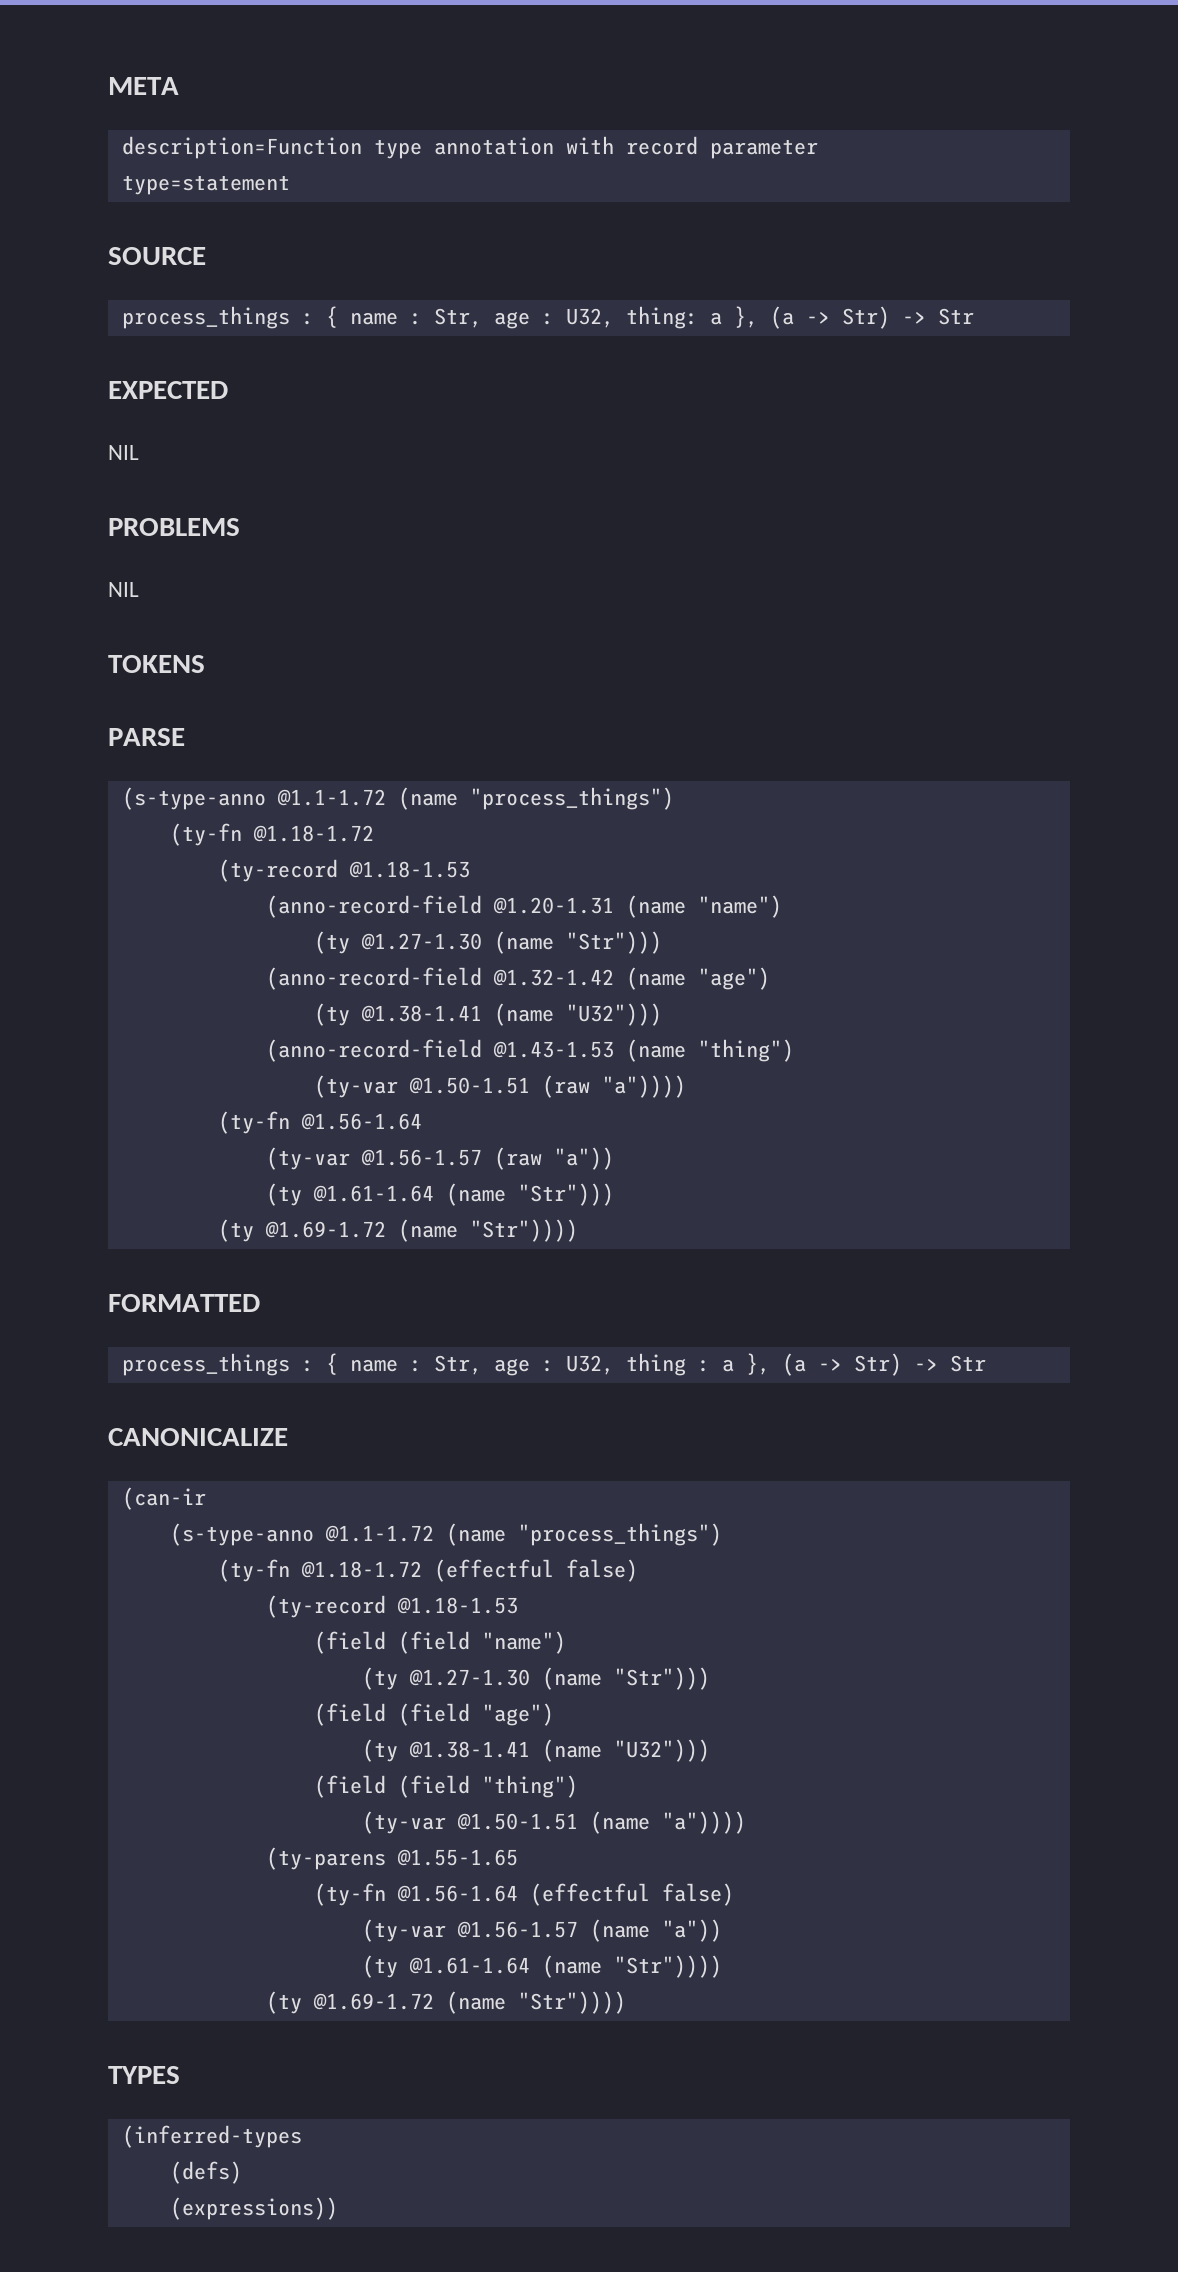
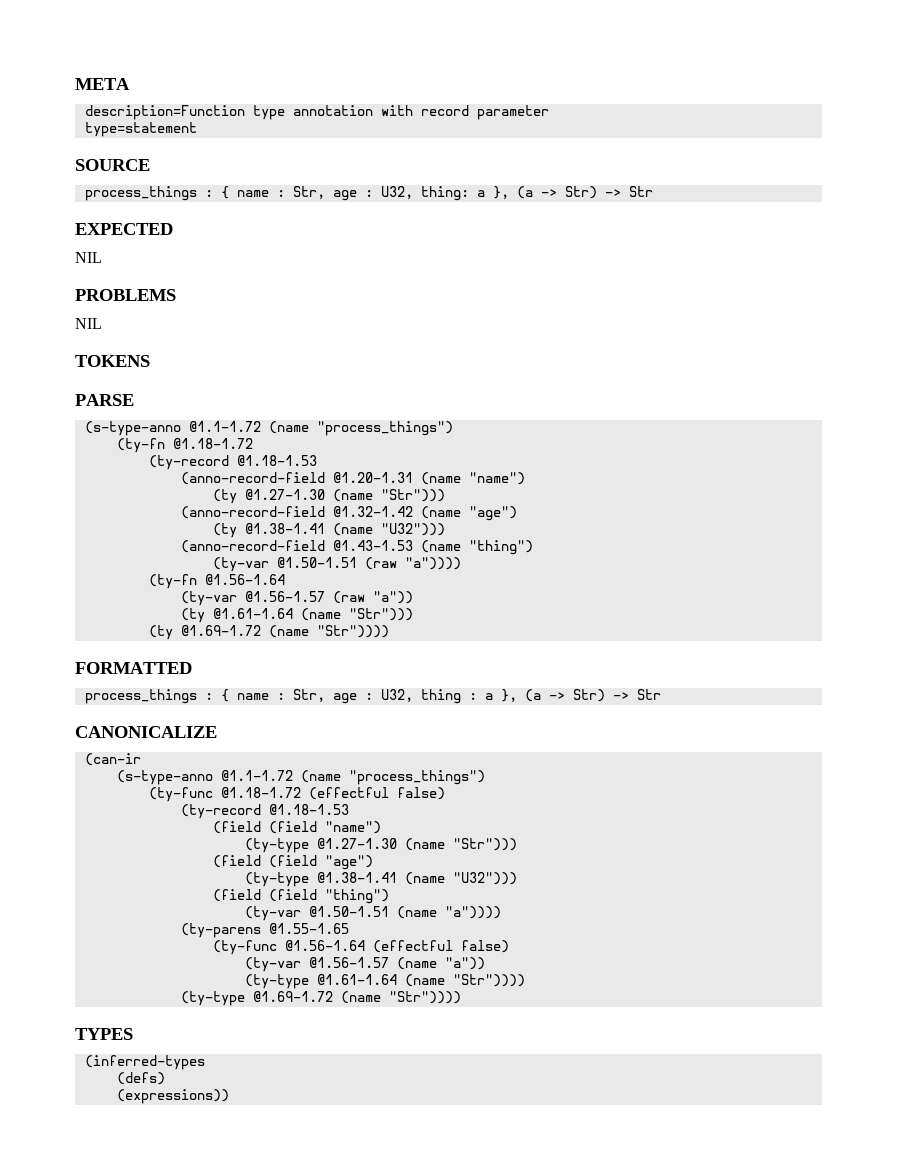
- (ty-fn @1.18-1.72 (effectful false)
+ (ty-func @1.18-1.72 (effectful false)
  (field (field "name")
- (ty @1.27-1.30 (name "Str")))
+ (ty-type @1.27-1.30 (name "Str")))
  (field (field "age")
- (ty @1.38-1.41 (name "U32")))
+ (ty-type @1.38-1.41 (name "U32")))
- (ty-fn @1.56-1.64 (effectful false)
+ (ty-func @1.56-1.64 (effectful false)
- (ty @1.61-1.64 (name "Str"))))
- (ty @1.69-1.72 (name "Str"))))
+ (ty-type @1.61-1.64 (name "Str"))))
+ (ty-type @1.69-1.72 (name "Str"))))

